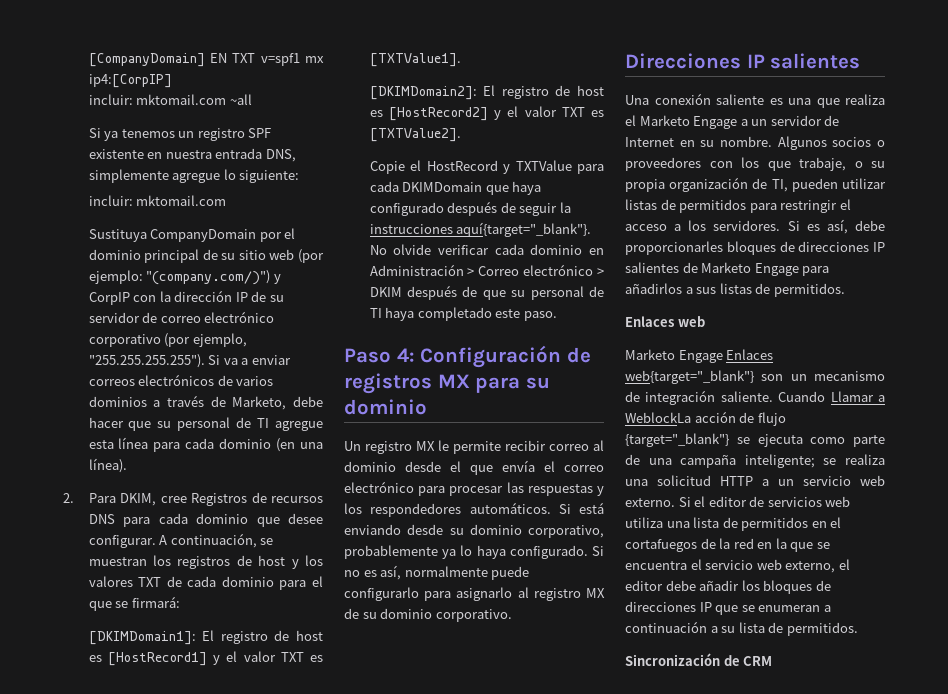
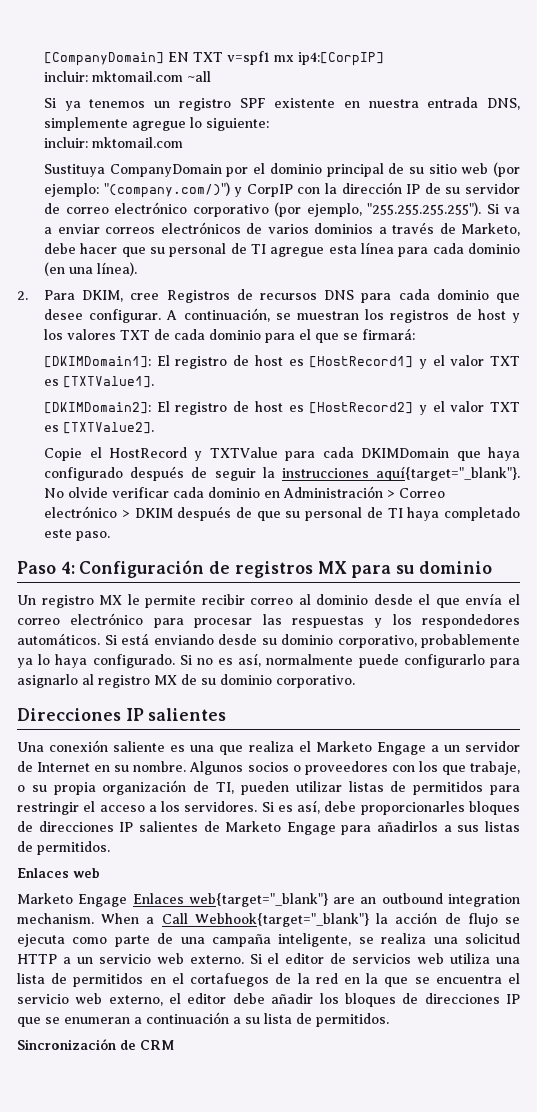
- Marketo Engage Enlaces web{target="_blank"} son un mecanismo de integración saliente. Cuando Llamar a WeblockLa acción de flujo {target="_blank"} se ejecuta como parte de una campaña inteligente; se realiza una solicitud HTTP a un servicio web externo.
+ Marketo Engage Enlaces web{target="_blank"} are an outbound integration mechanism. When a Call Webhook{target="_blank"} la acción de flujo se ejecuta como parte de una campaña inteligente, se realiza una solicitud HTTP a un servicio web externo.

